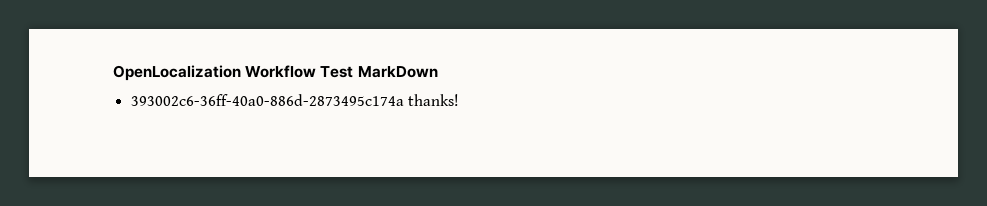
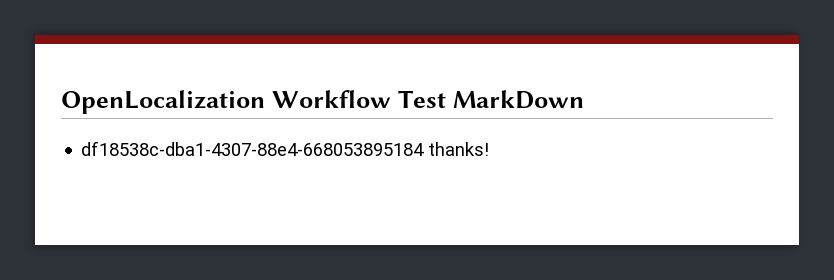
- 393002c6-36ff-40a0-886d-2873495c174a thanks!
+ df18538c-dba1-4307-88e4-668053895184 thanks!

